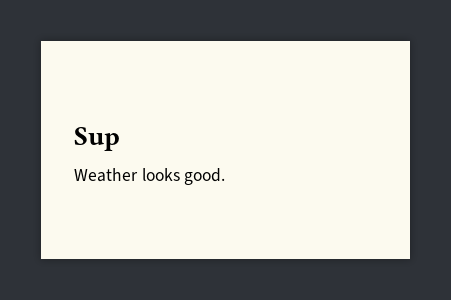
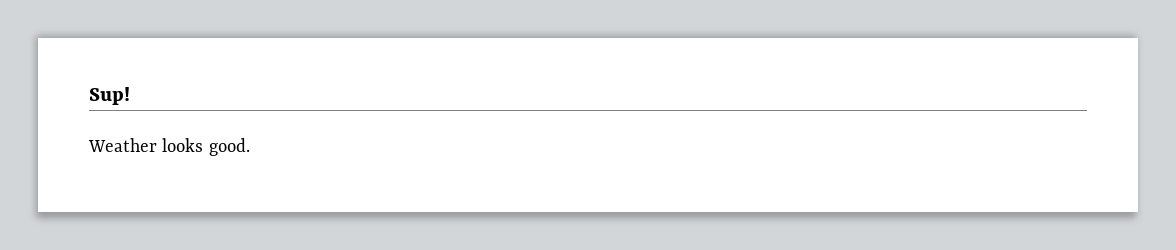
- Sup
+ Sup!

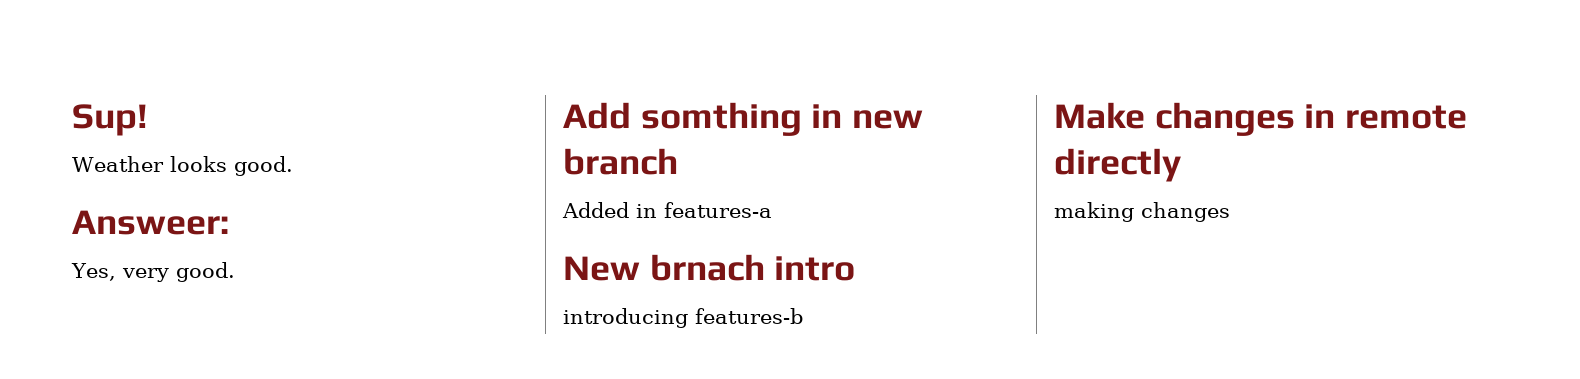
+ Answeer:
+ Yes, very good.
+ Add somthing in new branch
+ Added in features-a
+ New brnach intro
+ introducing features-b
+ Make changes in remote directly
+ making changes

